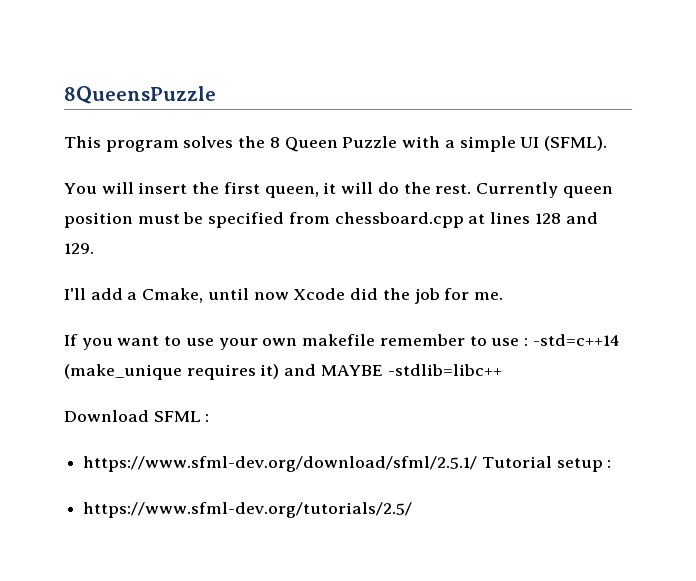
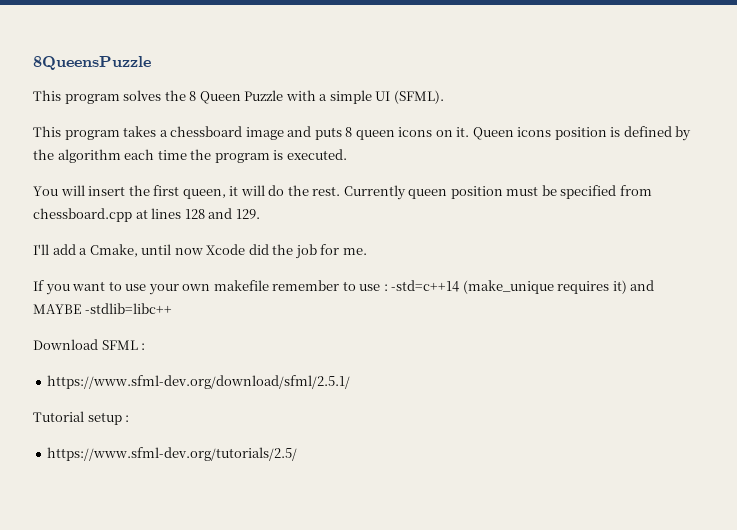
+ This program takes a chessboard image and puts 8 queen icons on it. Queen icons position is defined by the algorithm each time the program is executed.
- https://www.sfml-dev.org/download/sfml/2.5.1/ Tutorial setup :
+ https://www.sfml-dev.org/download/sfml/2.5.1/
+ Tutorial setup :

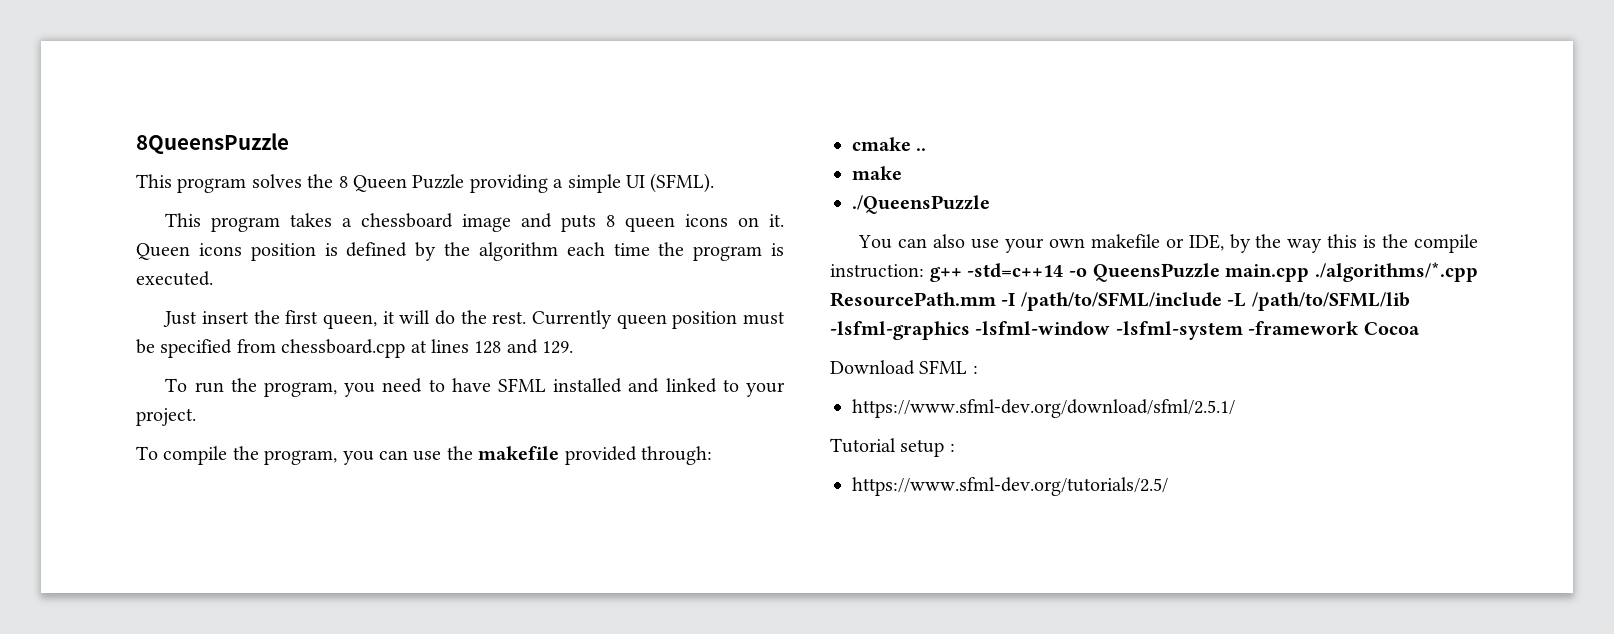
- This program solves the 8 Queen Puzzle with a simple UI (SFML).
+ This program solves the 8 Queen Puzzle providing a simple UI (SFML).
- You will insert the first queen, it will do the rest.
+ Just insert the first queen, it will do the rest.
- I'll add a Cmake, until now Xcode did the job for me.
- If you want to use your own makefile remember to use : -std=c++14 (make_unique requires it) and MAYBE -stdlib=libc++
+ To run the program, you need to have SFML installed and linked to your project.
+ To compile the program, you can use the makefile provided through:
+ cmake ..
+ make
+ ./QueensPuzzle
+ You can also use your own makefile or IDE, by the way this is the compile instruction: g++ -std=c++14 -o QueensPuzzle main.cpp ./algorithms/*.cpp ResourcePath.mm -I /path/to/SFML/include -L /path/to/SFML/lib -lsfml-graphics -lsfml-window -lsfml-system -framework Cocoa

